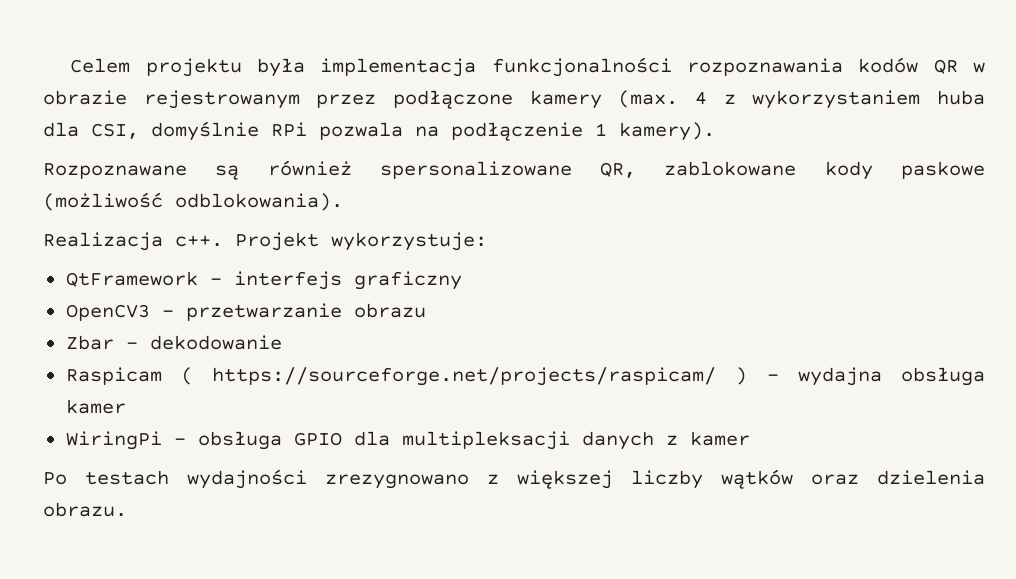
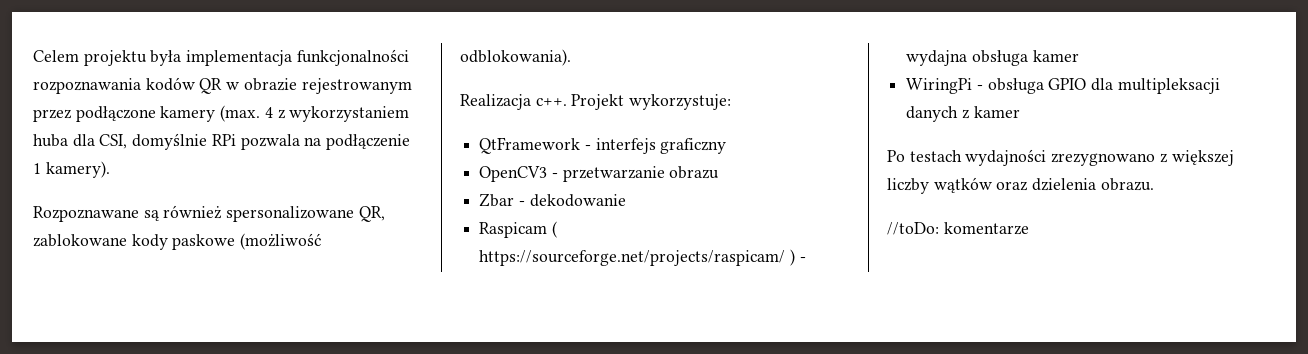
+ //toDo: komentarze

